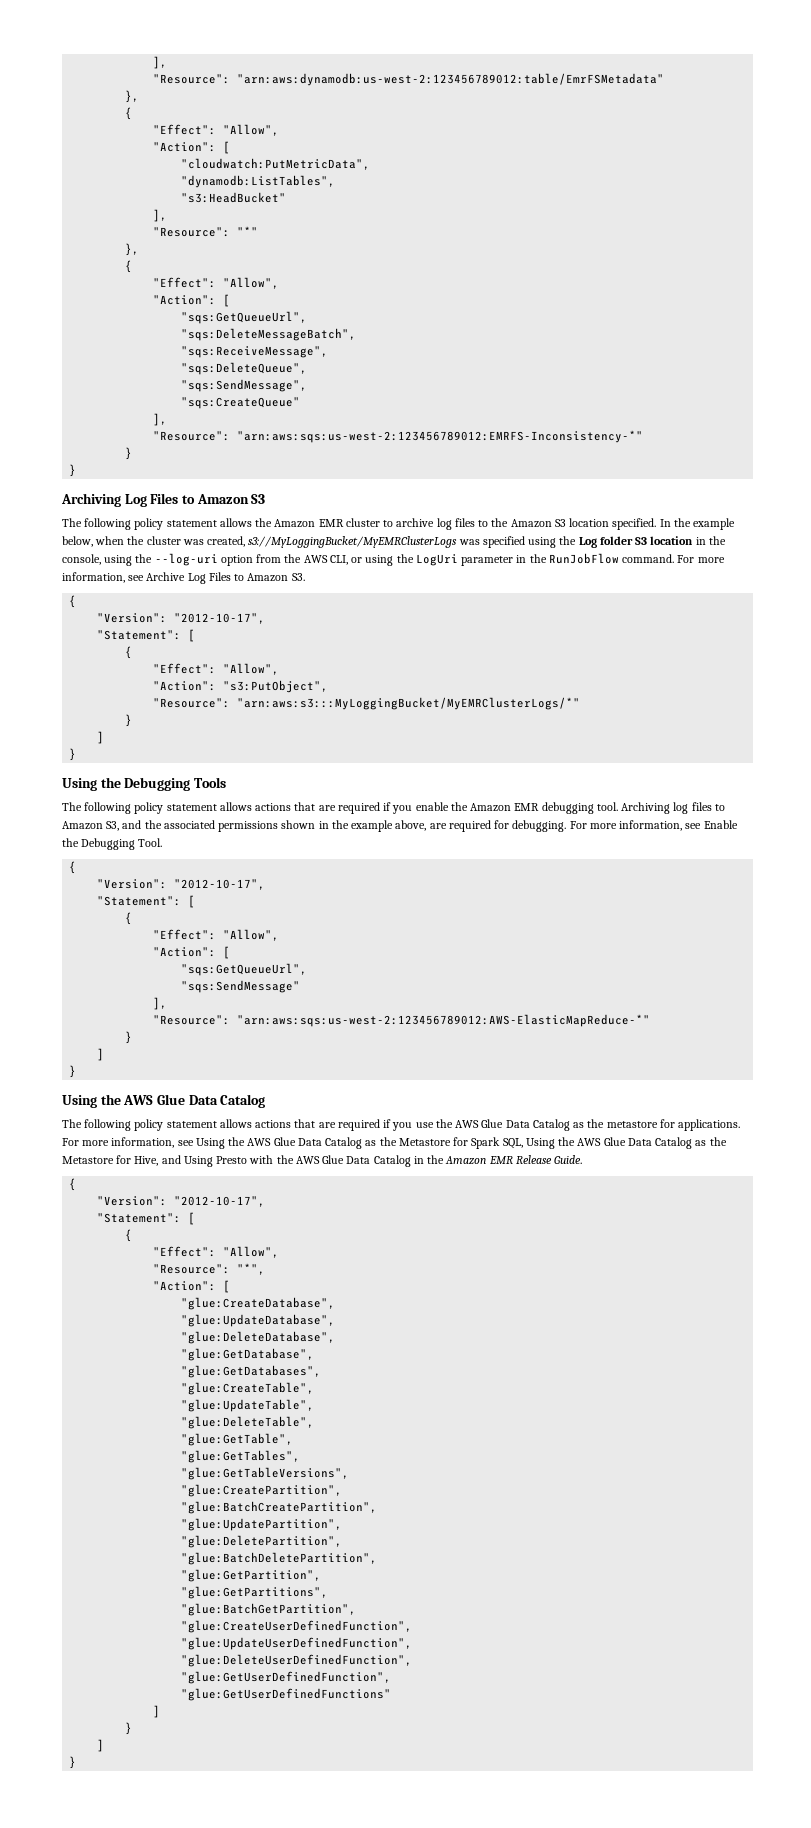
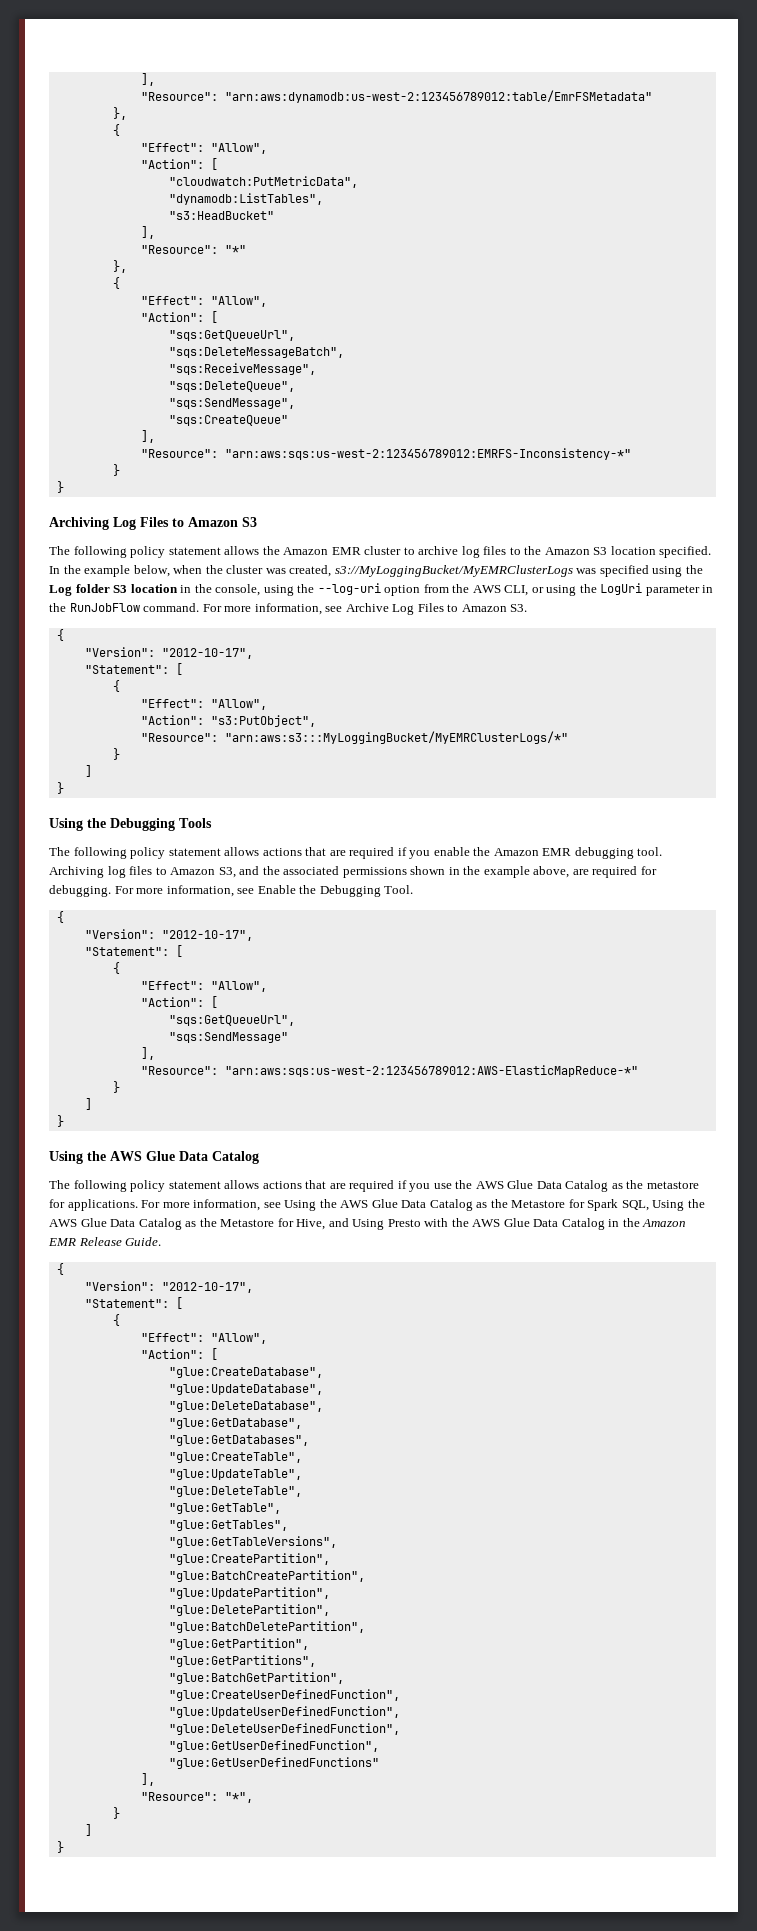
- "Resource": "*",
  "glue:GetUserDefinedFunctions"
- ]
+ ],
+ "Resource": "*",

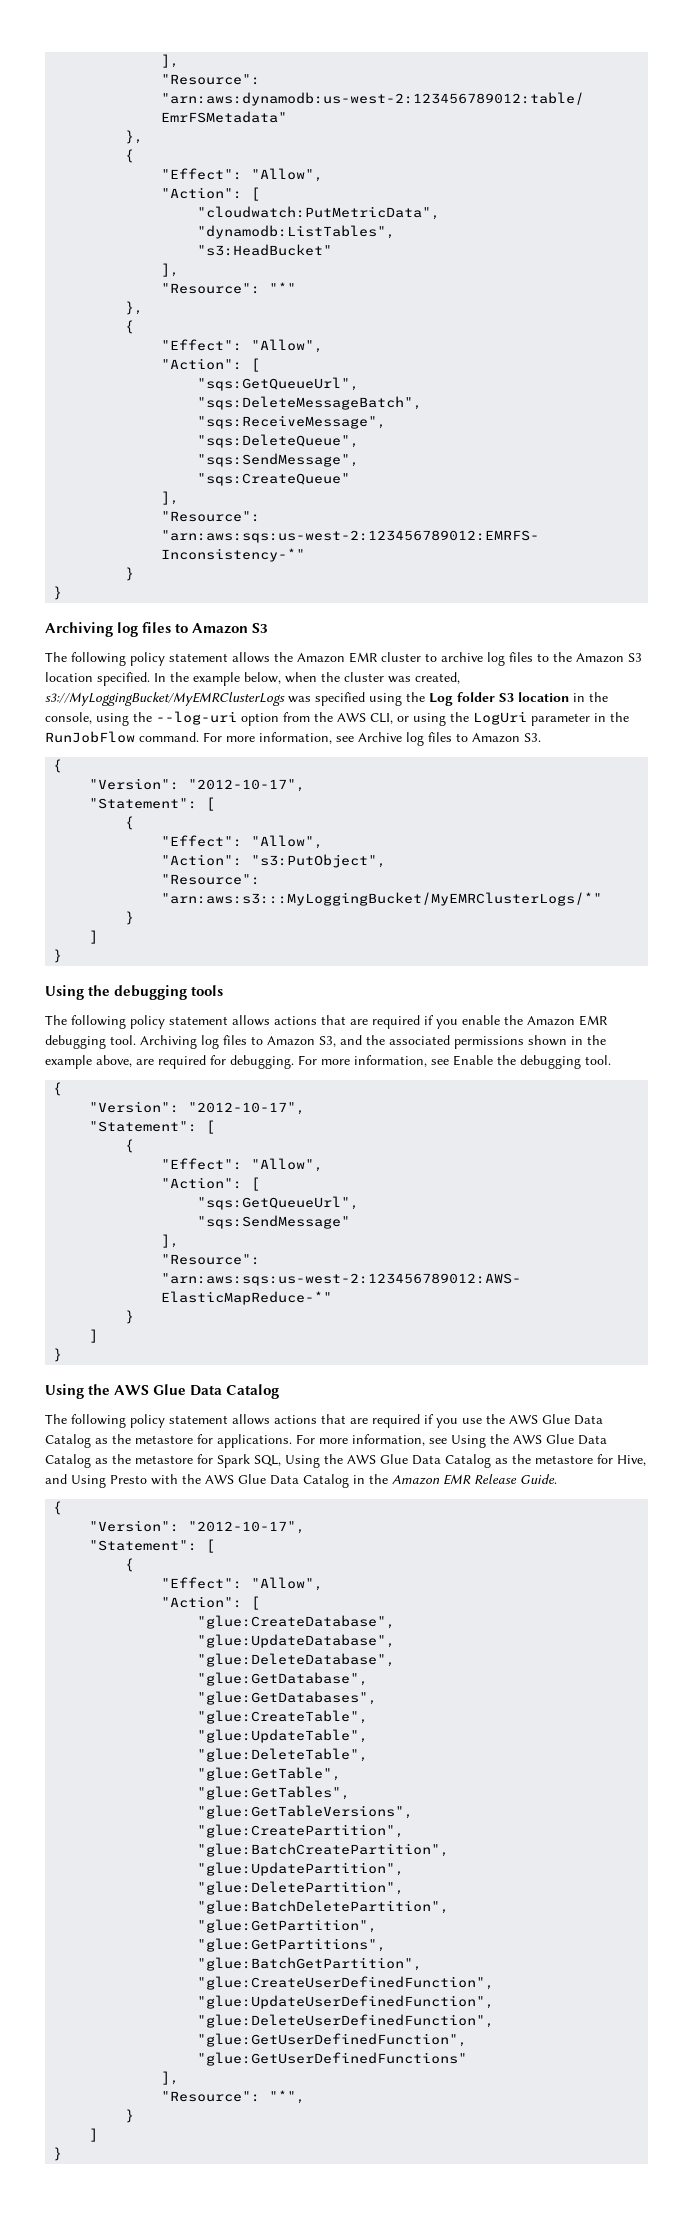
- Archiving Log Files to Amazon S3
+ Archiving log files to Amazon S3
- For more information, see Archive Log Files to Amazon S3.
+ For more information, see Archive log files to Amazon S3.
- Using the Debugging Tools
+ Using the debugging tools
- For more information, see Enable the Debugging Tool.
+ For more information, see Enable the debugging tool.
- For more information, see Using the AWS Glue Data Catalog as the Metastore for Spark SQL, Using the AWS Glue Data Catalog as the Metastore for Hive, and Using Presto with the AWS Glue Data Catalog in the Amazon EMR Release Guide.
+ For more information, see Using the AWS Glue Data Catalog as the metastore for Spark SQL, Using the AWS Glue Data Catalog as the metastore for Hive, and Using Presto with the AWS Glue Data Catalog in the Amazon EMR Release Guide.

